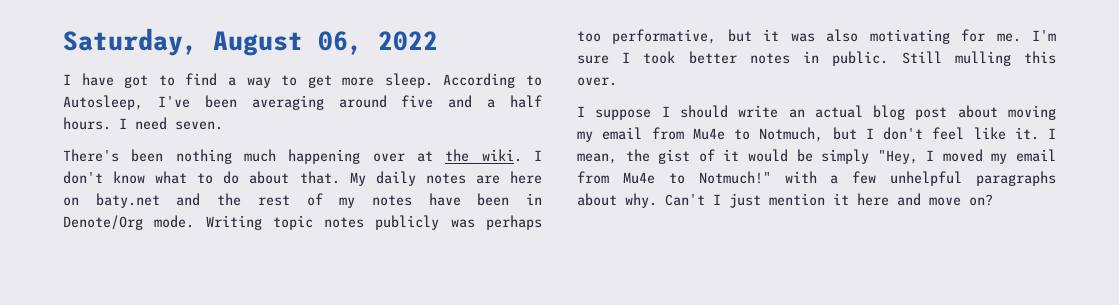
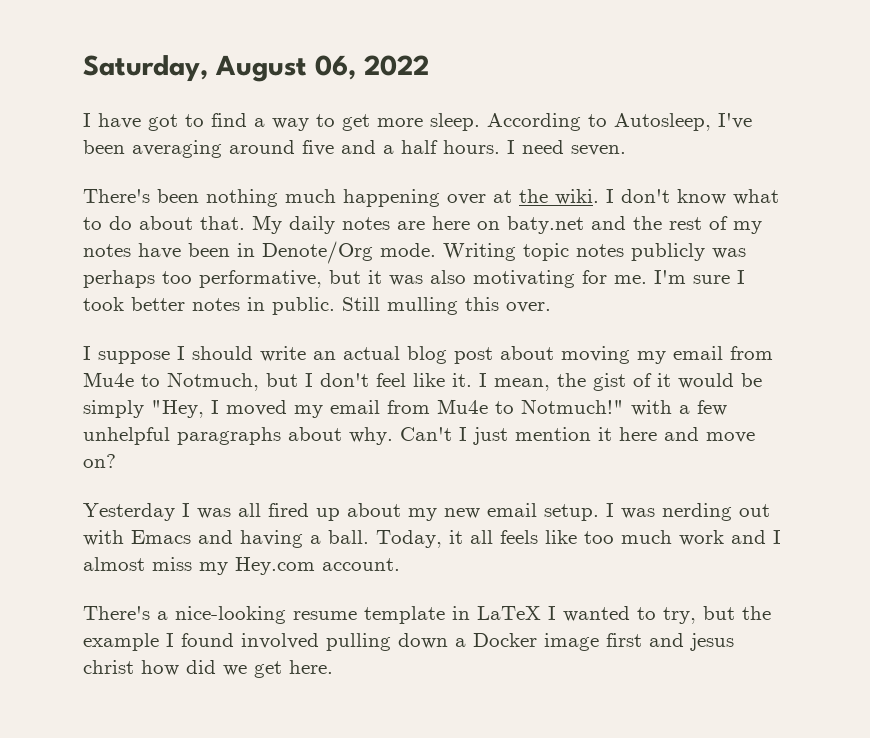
+ Yesterday I was all fired up about my new email setup. I was nerding out with Emacs and having a ball. Today, it all feels like too much work and I almost miss my Hey.com account.
+ There's a nice-looking resume template in LaTeX I wanted to try, but the example I found involved pulling down a Docker image first and jesus christ how did we get here.

